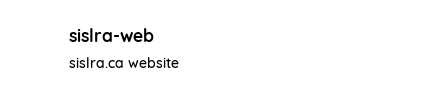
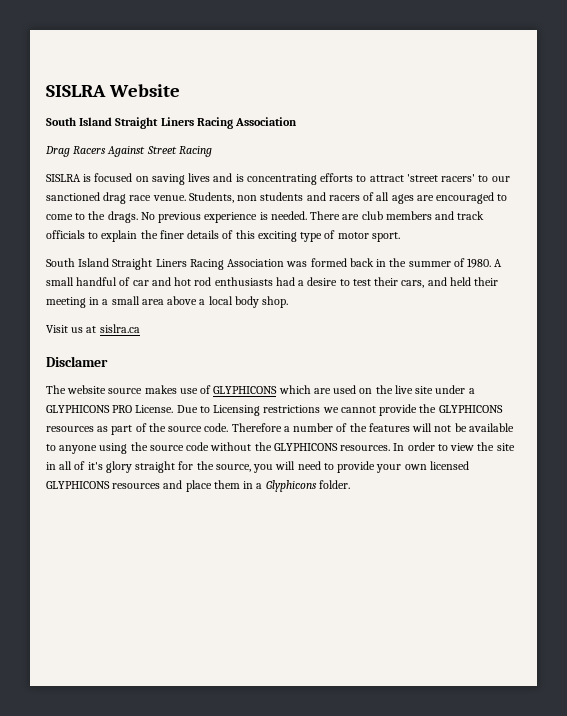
- sislra-web
- sislra.ca website
+ SISLRA Website
+ South Island Straight Liners Racing Association
+ Drag Racers Against Street Racing
+ SISLRA is focused on saving lives and is concentrating efforts to attract 'street racers' to our sanctioned drag race venue. Students, non students and racers of all ages are encouraged to come to the drags. No previous experience is needed. There are club members and track officials to explain the finer details of this exciting type of motor sport.
+ South Island Straight Liners Racing Association was formed back in the summer of 1980. A small handful of car and hot rod enthusiasts had a desire to test their cars, and held their meeting in a small area above a local body shop.
+ Visit us at sislra.ca
+ Disclamer
+ The website source makes use of GLYPHICONS which are used on the live site under a GLYPHICONS PRO License. Due to Licensing restrictions we cannot provide the GLYPHICONS resources as part of the source code. Therefore a number of the features will not be available to anyone using the source code without the GLYPHICONS resources. In order to view the site in all of it's glory straight for the source, you will need to provide your own licensed GLYPHICONS resources and place them in a Glyphicons folder.

